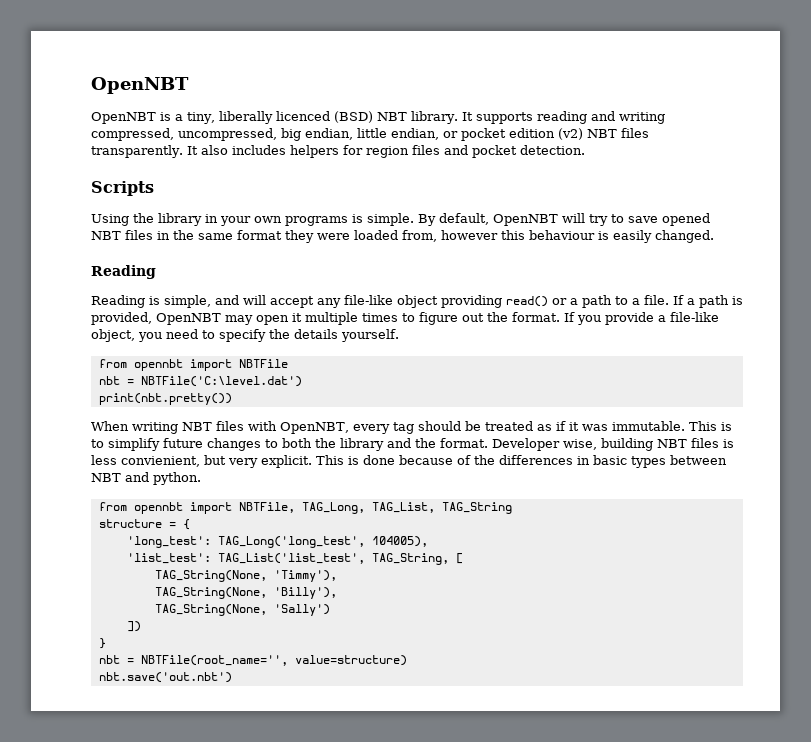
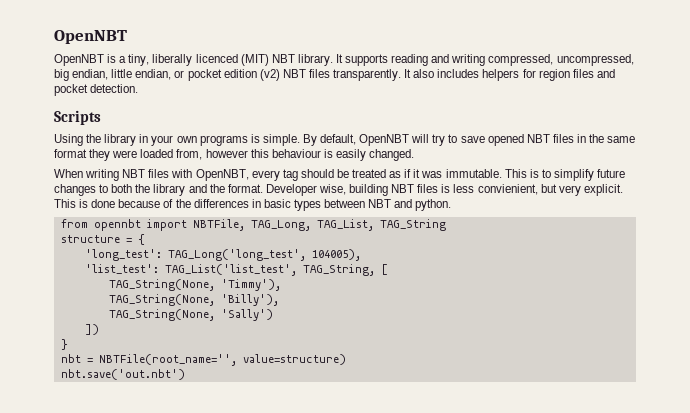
- OpenNBT is a tiny, liberally licenced (BSD) NBT library.
+ OpenNBT is a tiny, liberally licenced (MIT) NBT library.
  By default, OpenNBT will try to save opened NBT files in the same format they were loaded from, however this behaviour is easily changed.
- Reading
- Reading is simple, and will accept any file-like object providing read() or a path to a file. If a path is provided, OpenNBT may open it multiple times to figure out the format. If you provide a file-like object, you need to specify the details yourself.
- from opennbt import NBTFile
- nbt = NBTFile('C:\level.dat')
- print(nbt.pretty())

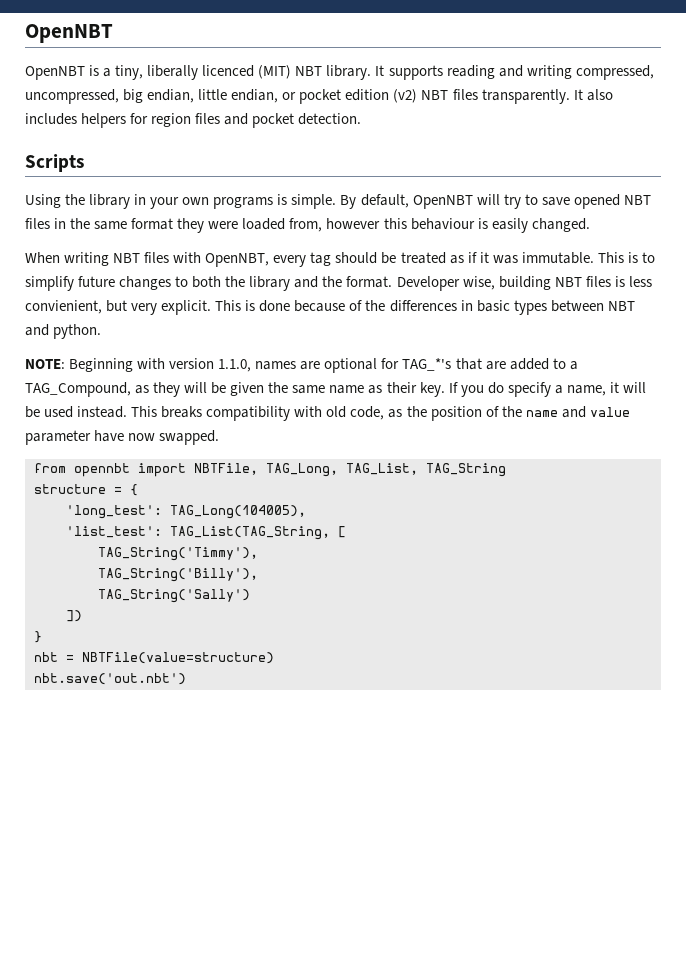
+ NOTE: Beginning with version 1.1.0, names are optional for TAG_*'s that are added to a TAG_Compound, as they will be given the same name as their key. If you do specify a name, it will be used instead. This breaks compatibility with old code, as the position of the name and value parameter have now swapped.
- 'long_test': TAG_Long('long_test', 104005),
+ 'long_test': TAG_Long(104005),
- 'list_test': TAG_List('list_test', TAG_String, [
+ 'list_test': TAG_List(TAG_String, [
- TAG_String(None, 'Timmy'),
- TAG_String(None, 'Billy'),
- TAG_String(None, 'Sally')
+ TAG_String('Timmy'),
+ TAG_String('Billy'),
+ TAG_String('Sally')
- nbt = NBTFile(root_name='', value=structure)
+ nbt = NBTFile(value=structure)

